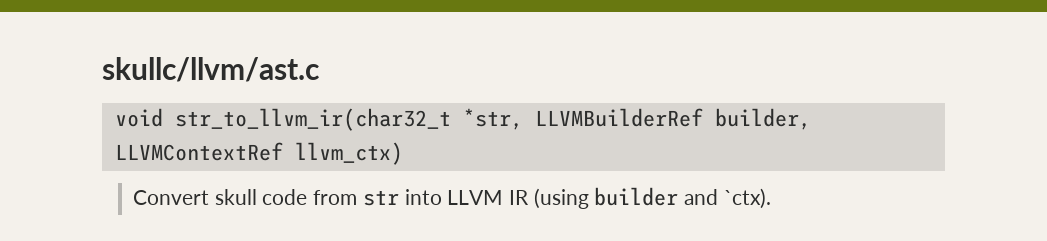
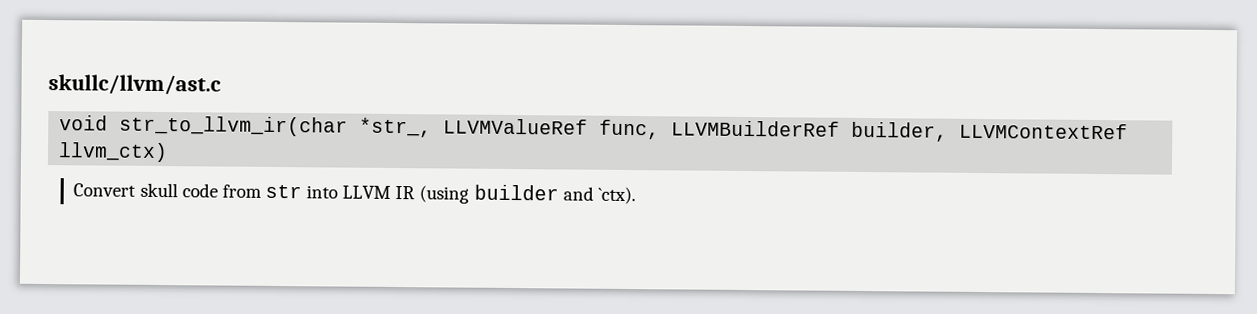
- void str_to_llvm_ir(char32_t *str, LLVMBuilderRef builder, LLVMContextRef llvm_ctx)
+ void str_to_llvm_ir(char *str_, LLVMValueRef func, LLVMBuilderRef builder, LLVMContextRef llvm_ctx)

